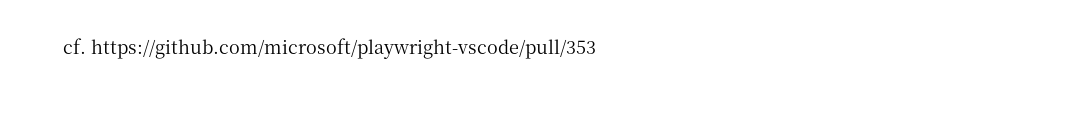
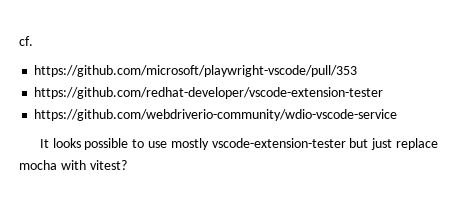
- cf. https://github.com/microsoft/playwright-vscode/pull/353
+ cf.
+ https://github.com/microsoft/playwright-vscode/pull/353
+ https://github.com/redhat-developer/vscode-extension-tester
+ https://github.com/webdriverio-community/wdio-vscode-service
+ It looks possible to use mostly vscode-extension-tester but just replace mocha with vitest?

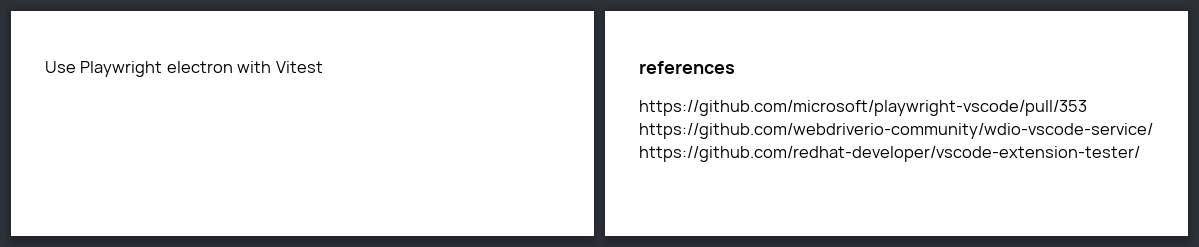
- cf.
- https://github.com/microsoft/playwright-vscode/pull/353
- https://github.com/redhat-developer/vscode-extension-tester
- https://github.com/webdriverio-community/wdio-vscode-service
- It looks possible to use mostly vscode-extension-tester but just replace mocha with vitest?
+ Use Playwright electron with Vitest
+ references
+ https://github.com/microsoft/playwright-vscode/pull/353 https://github.com/webdriverio-community/wdio-vscode-service/ https://github.com/redhat-developer/vscode-extension-tester/

